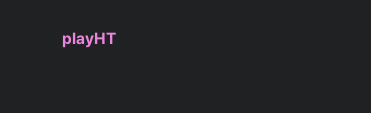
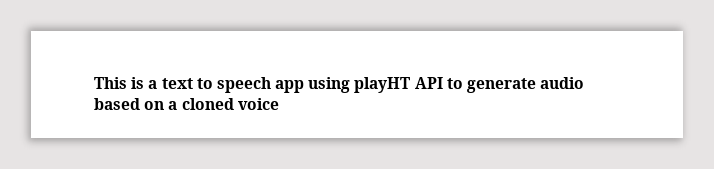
- playHT
+ This is a text to speech app using playHT API to generate audio based on a cloned voice

